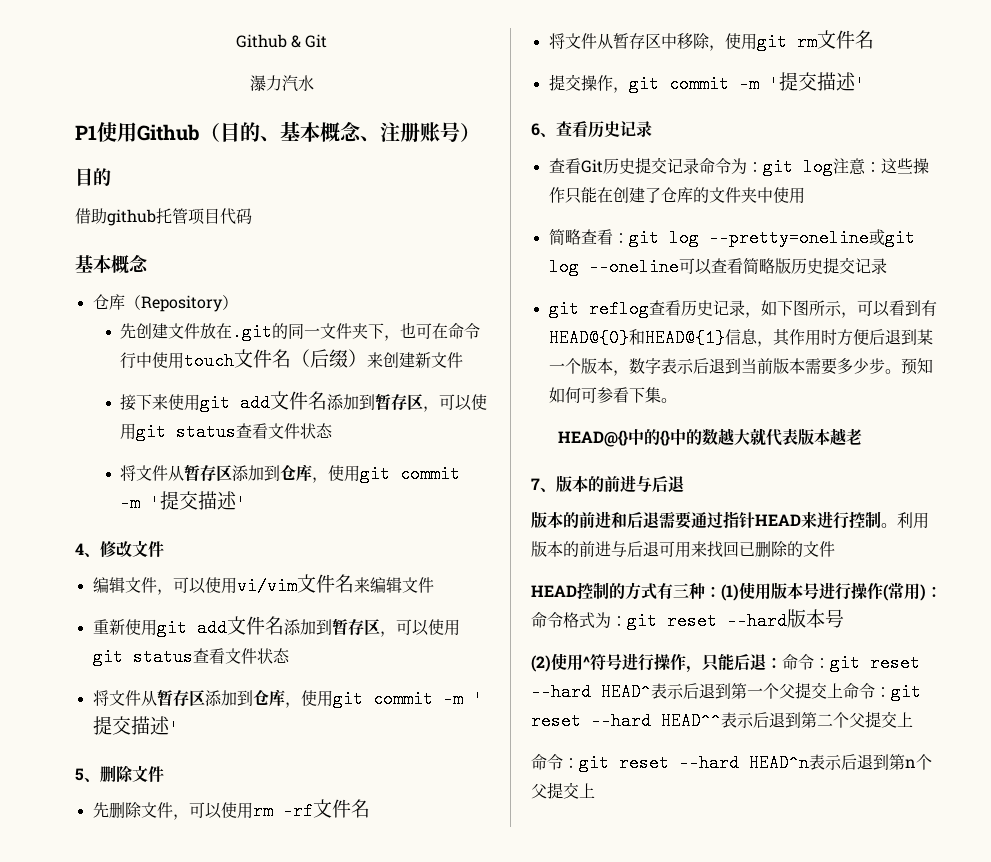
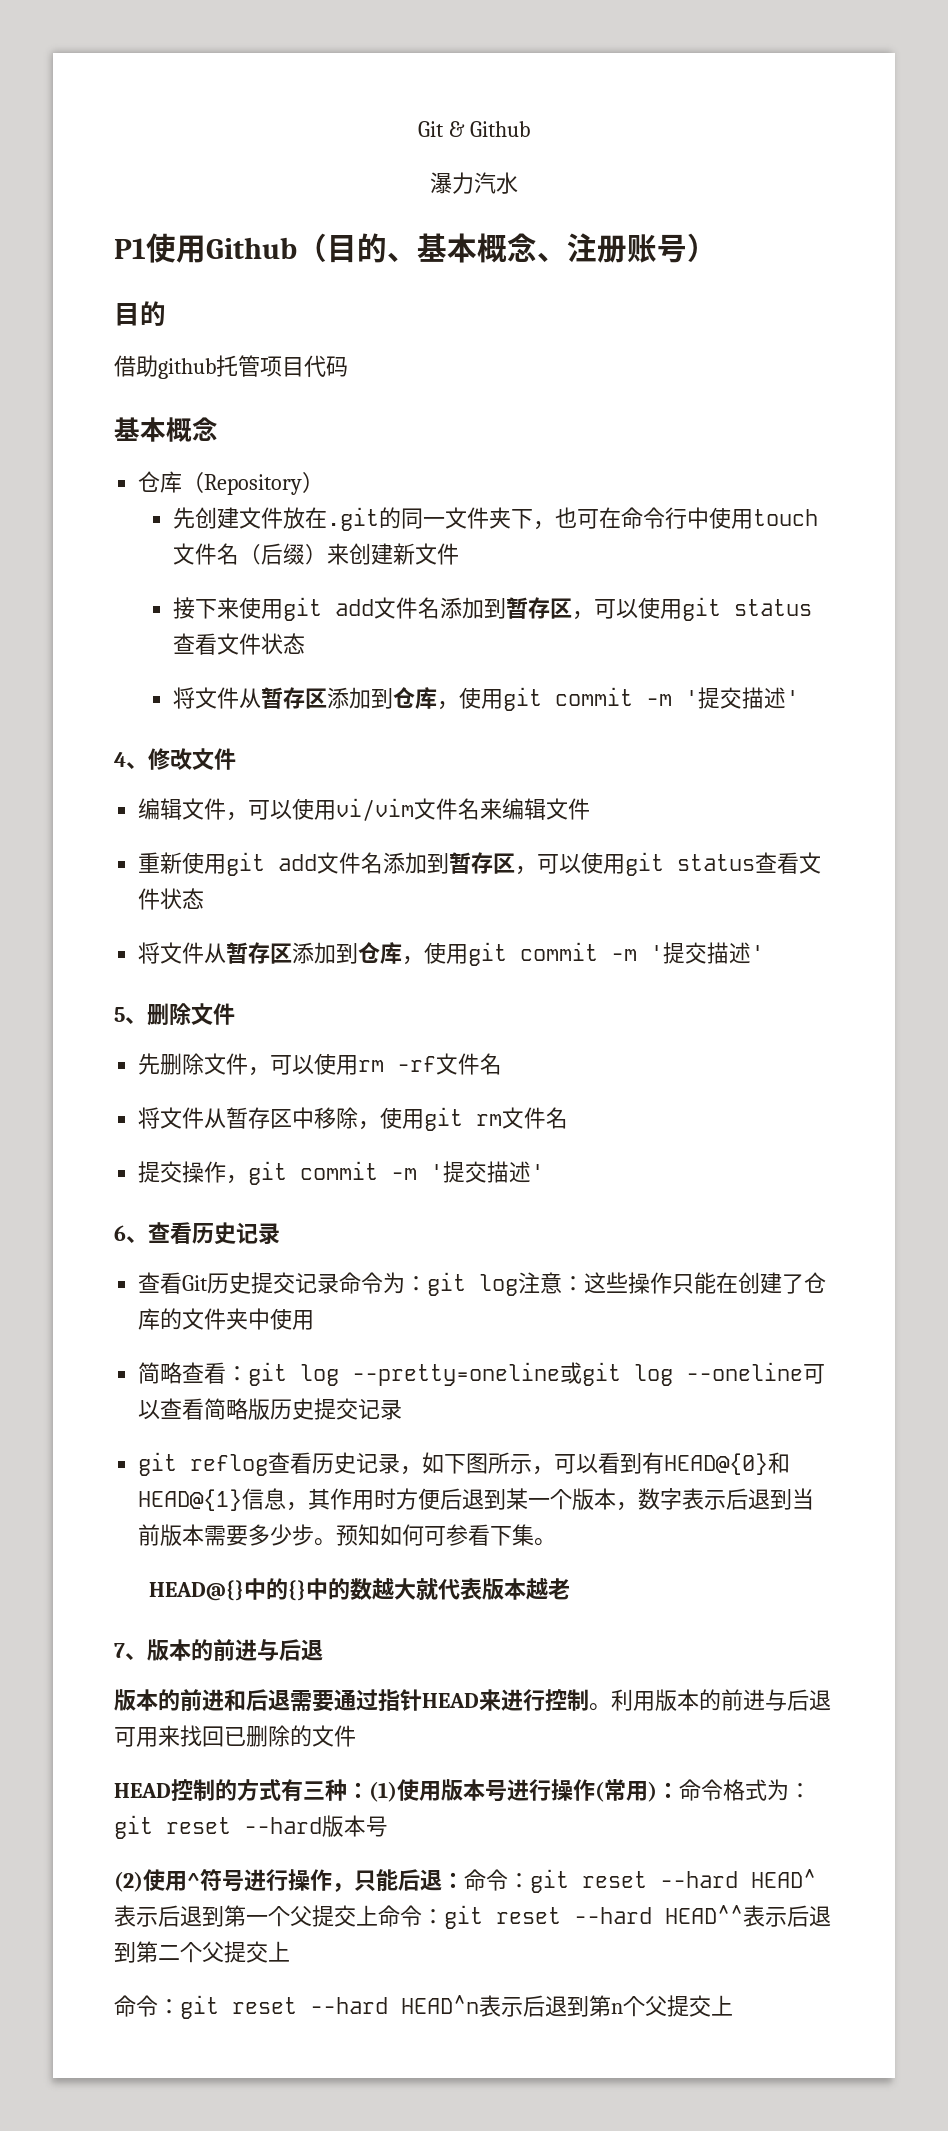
- Github & Git
+ Git & Github

